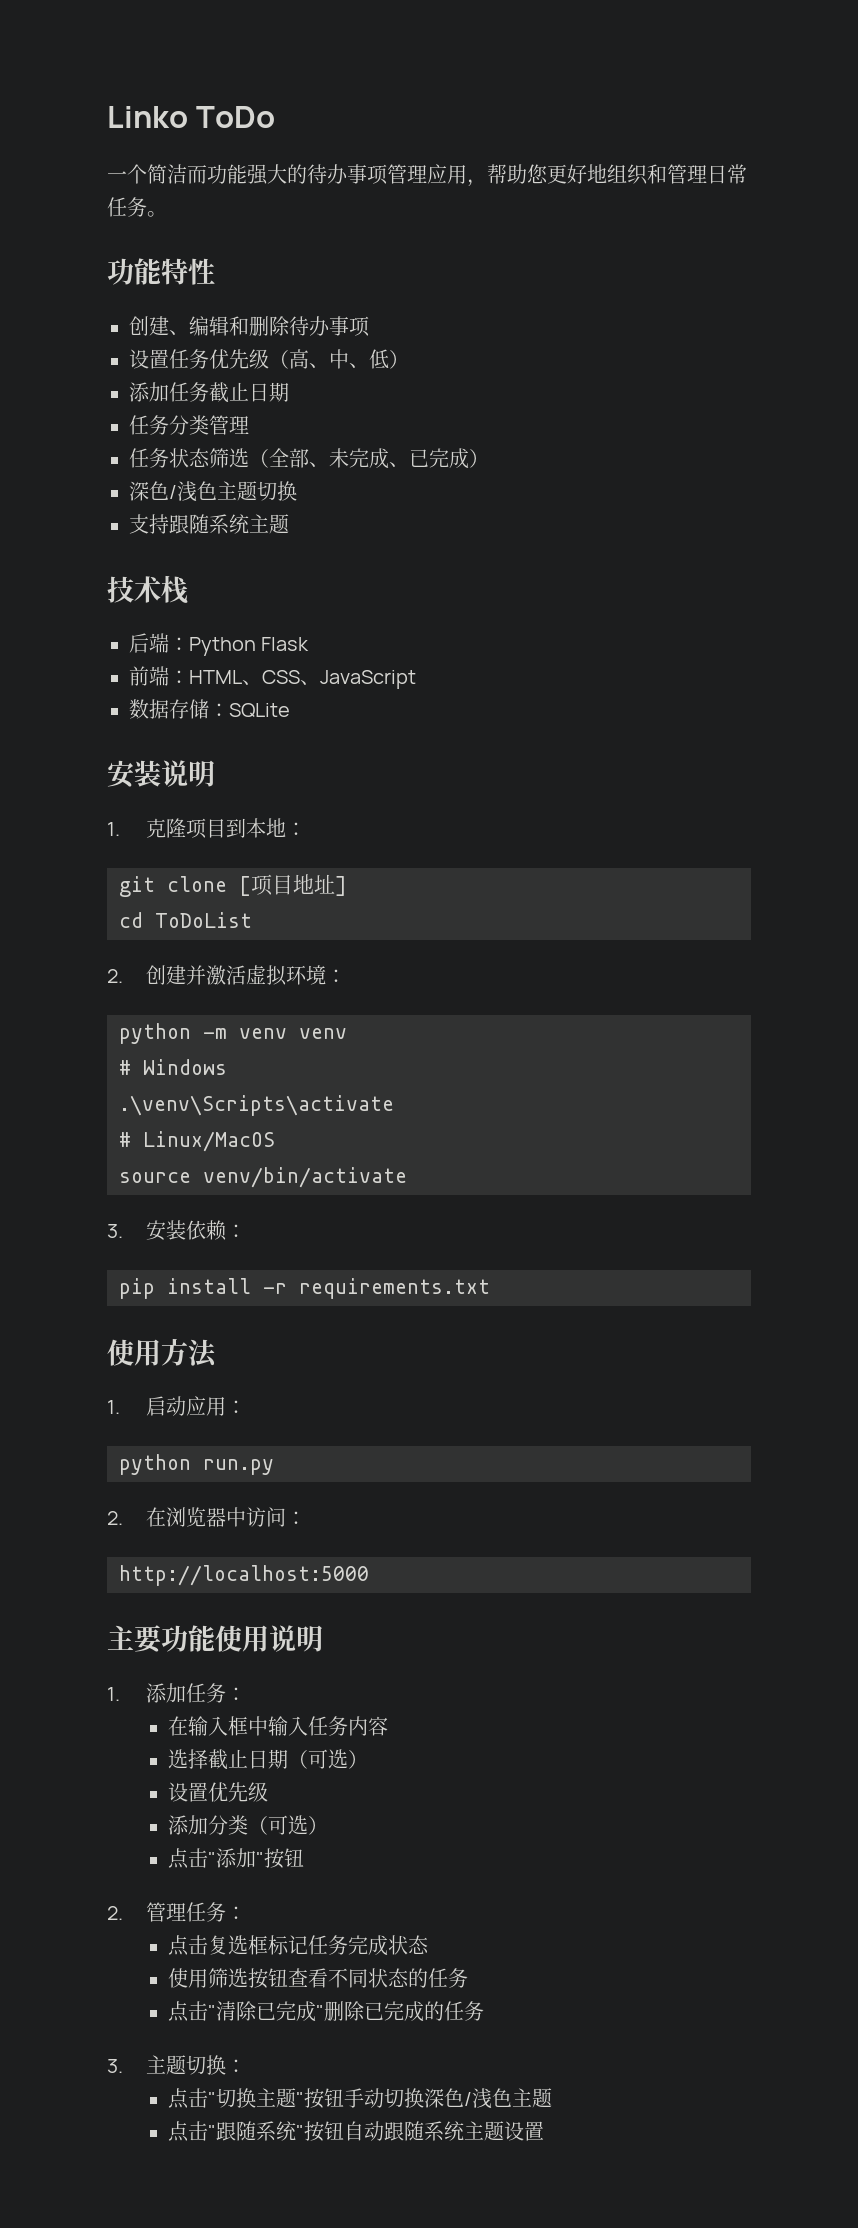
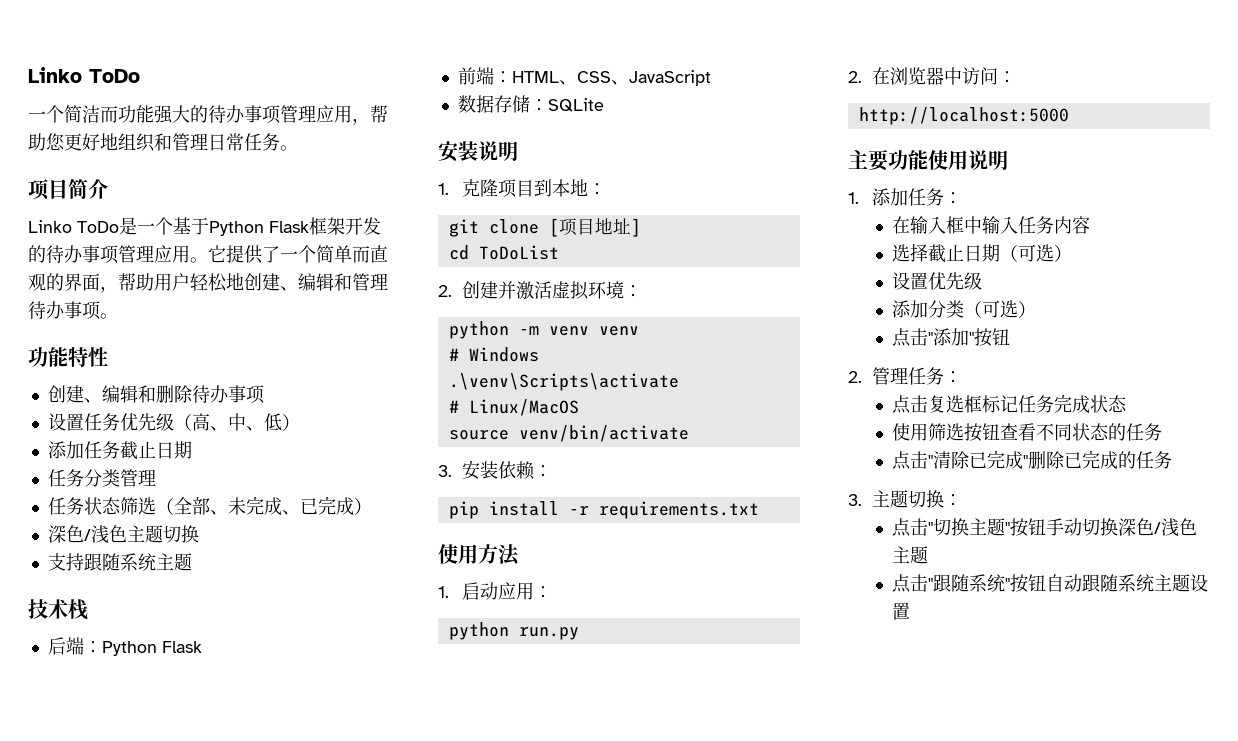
+ 项目简介
+ Linko ToDo是一个基于Python Flask框架开发的待办事项管理应用。它提供了一个简单而直观的界面，帮助用户轻松地创建、编辑和管理待办事项。

